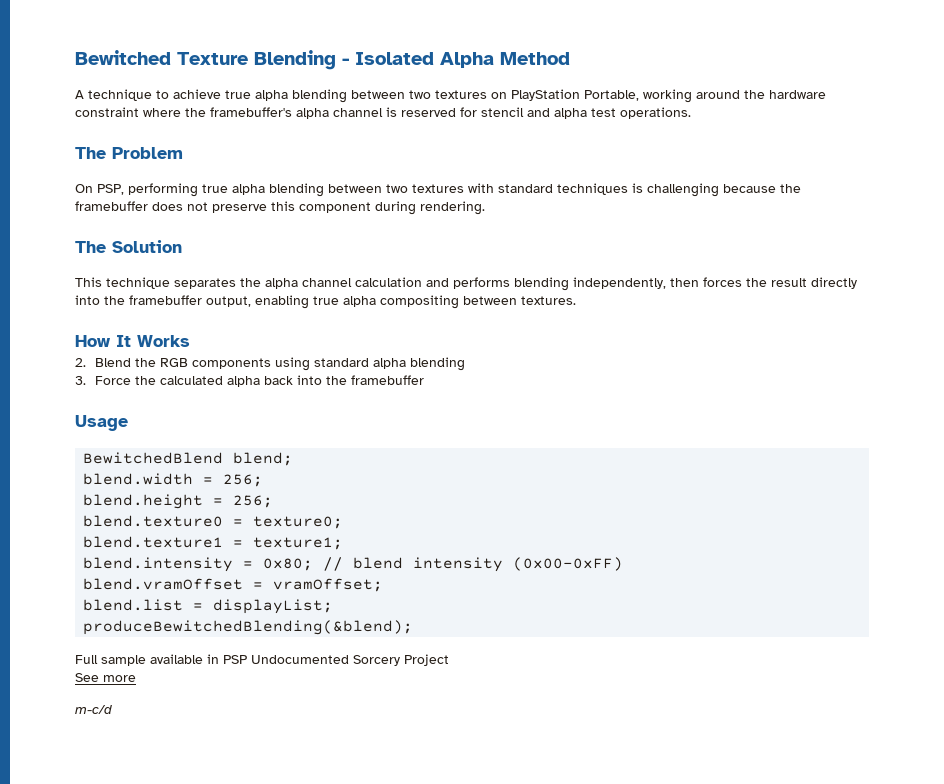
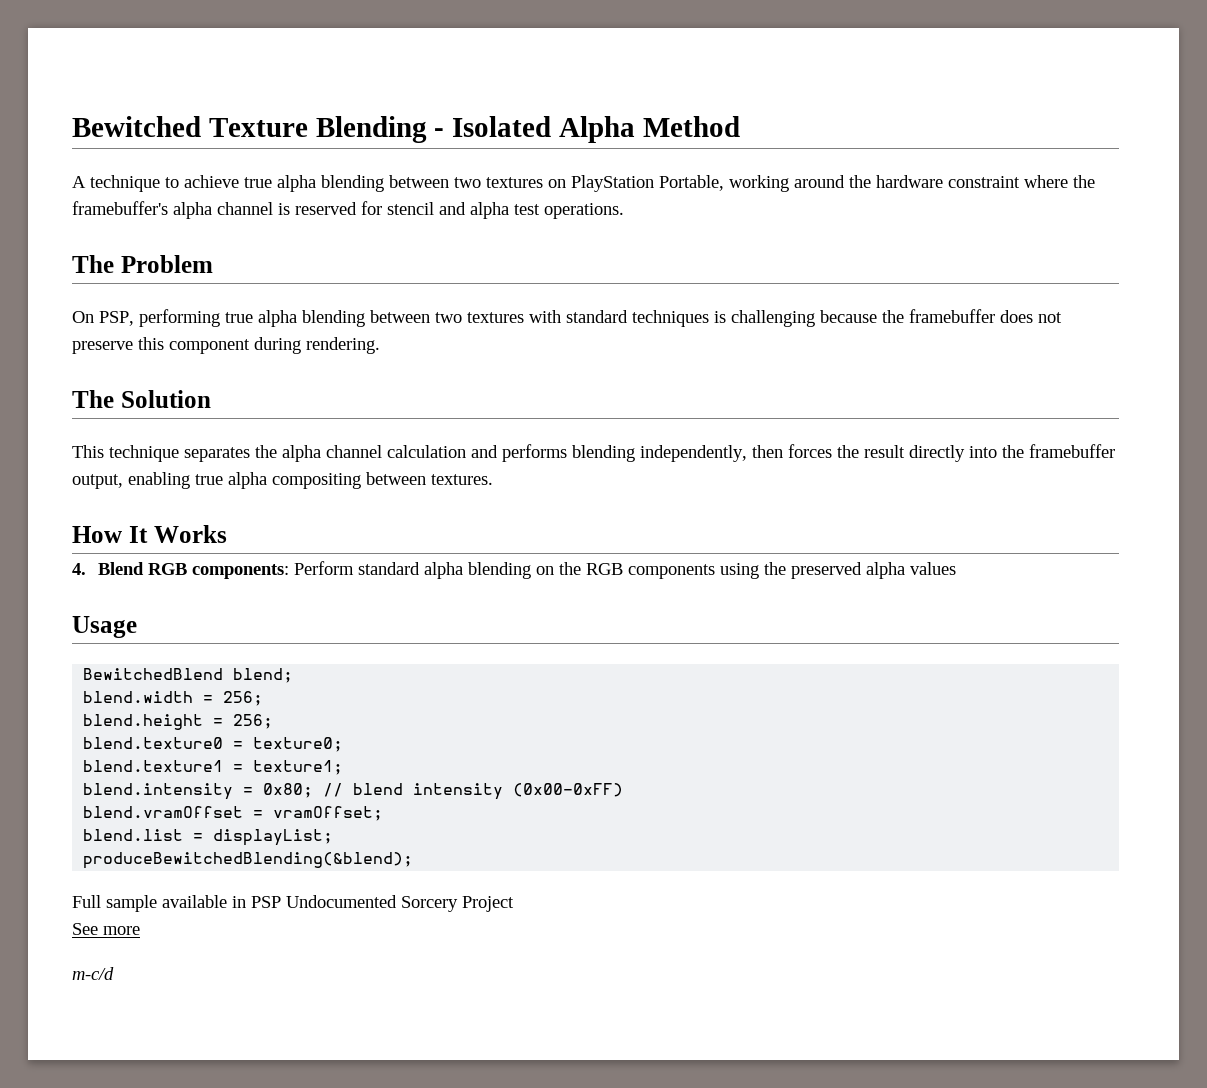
- 2. Blend the RGB components using standard alpha blending
- 3. Force the calculated alpha back into the framebuffer
+ 4. Blend RGB components: Perform standard alpha blending on the RGB components using the preserved alpha values

